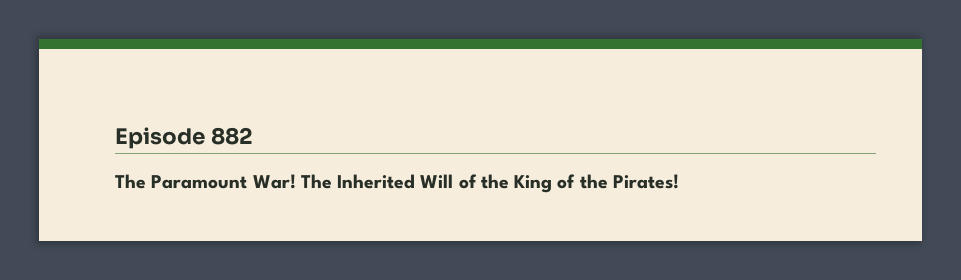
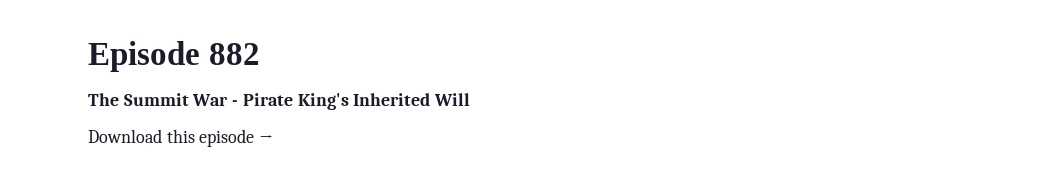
- The Paramount War! The Inherited Will of the King of the Pirates!
+ The Summit War - Pirate King's Inherited Will
+ Download this episode →

